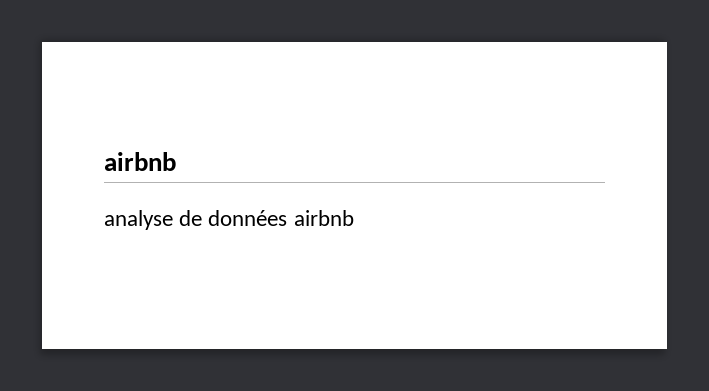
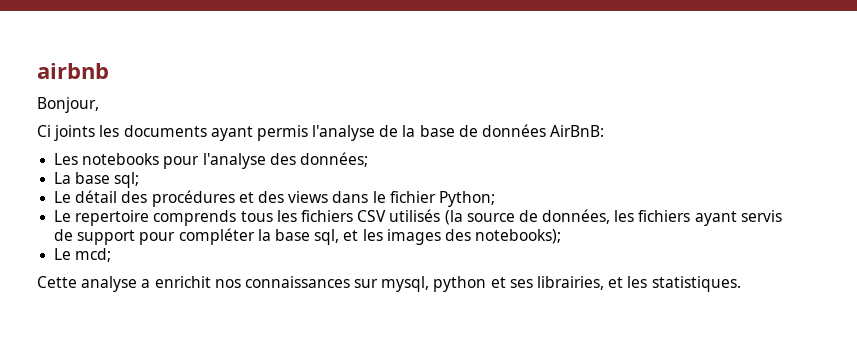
- analyse de données airbnb
+ Bonjour,
+ Ci joints les documents ayant permis l'analyse de la base de données AirBnB:
+ Les notebooks pour l'analyse des données;
+ La base sql;
+ Le détail des procédures et des views dans le fichier Python;
+ Le repertoire comprends tous les fichiers CSV utilisés (la source de données, les fichiers ayant servis de support pour compléter la base sql, et les images des notebooks);
+ Le mcd;
+ Cette analyse a enrichit nos connaissances sur mysql, python et ses librairies, et les statistiques.

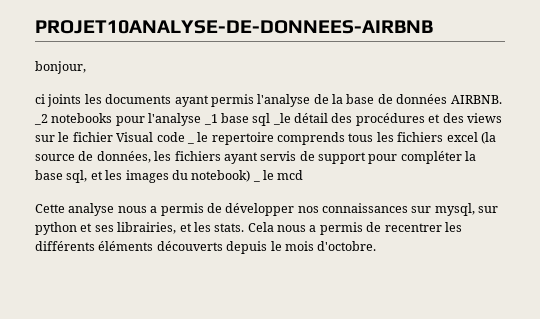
- airbnb
- Bonjour,
- Ci joints les documents ayant permis l'analyse de la base de données AirBnB:
- Les notebooks pour l'analyse des données;
- La base sql;
- Le détail des procédures et des views dans le fichier Python;
- Le repertoire comprends tous les fichiers CSV utilisés (la source de données, les fichiers ayant servis de support pour compléter la base sql, et les images des notebooks);
- Le mcd;
- Cette analyse a enrichit nos connaissances sur mysql, python et ses librairies, et les statistiques.
+ PROJET10ANALYSE-DE-DONNEES-AIRBNB
+ bonjour,
+ ci joints les documents ayant permis l'analyse de la base de données AIRBNB. _2 notebooks pour l'analyse _1 base sql _le détail des procédures et des views sur le fichier Visual code _ le repertoire comprends tous les fichiers excel (la source de données, les fichiers ayant servis de support pour compléter la base sql, et les images du notebook) _ le mcd
+ Cette analyse nous a permis de développer nos connaissances sur mysql, sur python et ses librairies, et les stats. Cela nous a permis de recentrer les différents éléments découverts depuis le mois d'octobre.

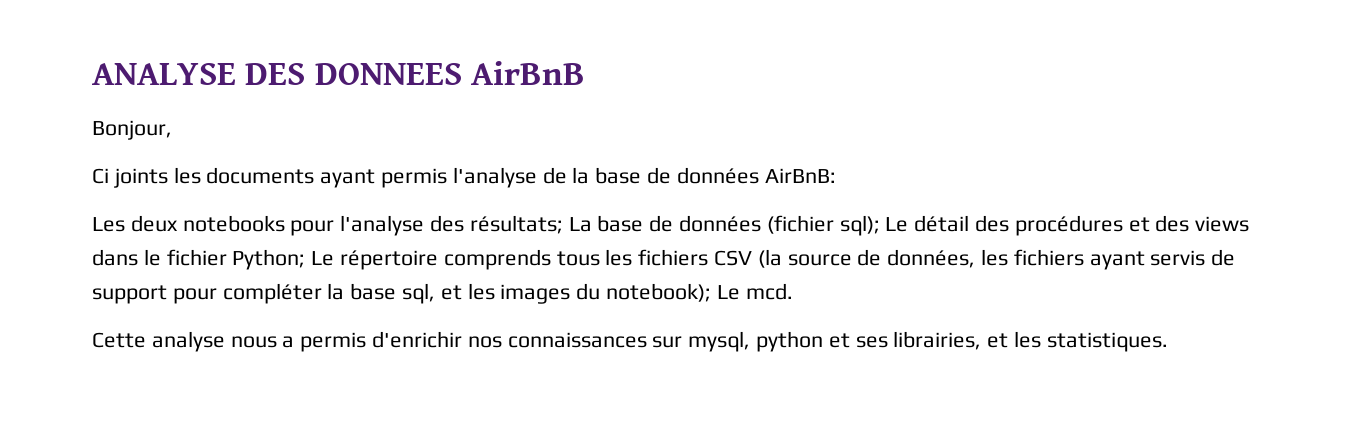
- PROJET10ANALYSE-DE-DONNEES-AIRBNB
- bonjour,
- ci joints les documents ayant permis l'analyse de la base de données AIRBNB. _2 notebooks pour l'analyse _1 base sql _le détail des procédures et des views sur le fichier Visual code _ le repertoire comprends tous les fichiers excel (la source de données, les fichiers ayant servis de support pour compléter la base sql, et les images du notebook) _ le mcd
+ ANALYSE DES DONNEES AirBnB
+ Bonjour,
+ Ci joints les documents ayant permis l'analyse de la base de données AirBnB:
+ Les deux notebooks pour l'analyse des résultats; La base de données (fichier sql); Le détail des procédures et des views dans le fichier Python; Le répertoire comprends tous les fichiers CSV (la source de données, les fichiers ayant servis de support pour compléter la base sql, et les images du notebook); Le mcd.
- Cette analyse nous a permis de développer nos connaissances sur mysql, sur python et ses librairies, et les stats. Cela nous a permis de recentrer les différents éléments découverts depuis le mois d'octobre.
+ Cette analyse nous a permis d'enrichir nos connaissances sur mysql, python et ses librairies, et les statistiques.

